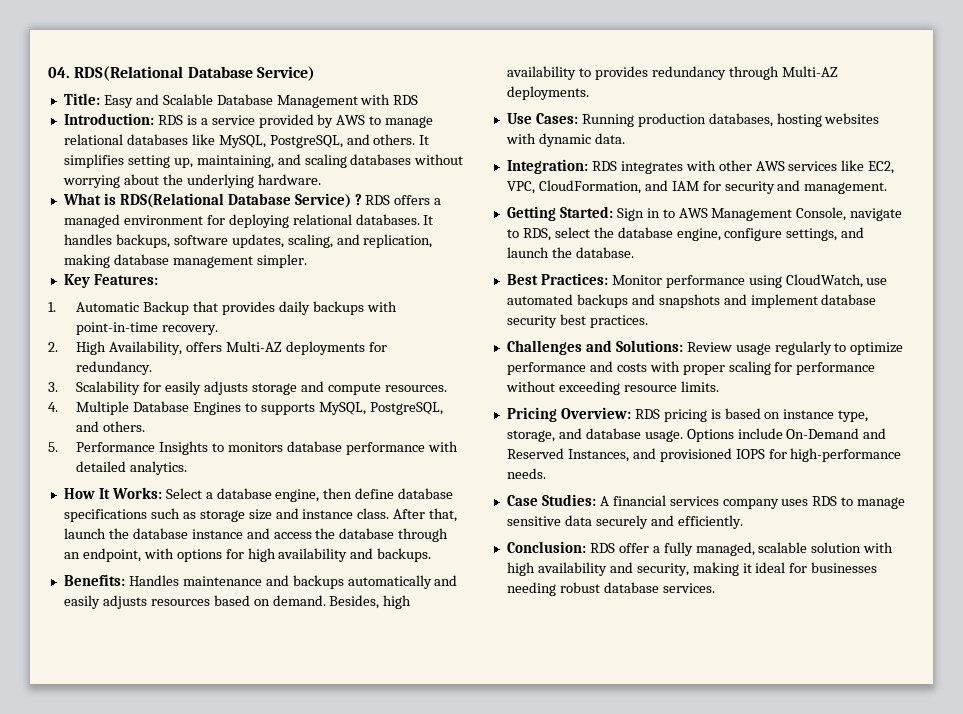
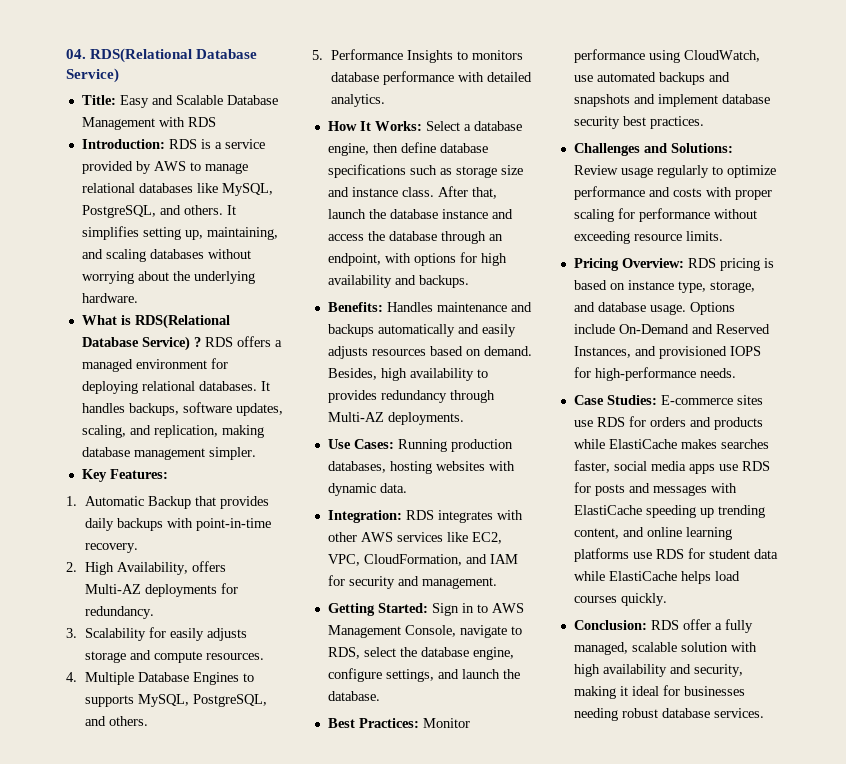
- Case Studies: A financial services company uses RDS to manage sensitive data securely and efficiently.
+ Case Studies: E-commerce sites use RDS for orders and products while ElastiCache makes searches faster, social media apps use RDS for posts and messages with ElastiCache speeding up trending content, and online learning platforms use RDS for student data while ElastiCache helps load courses quickly.

